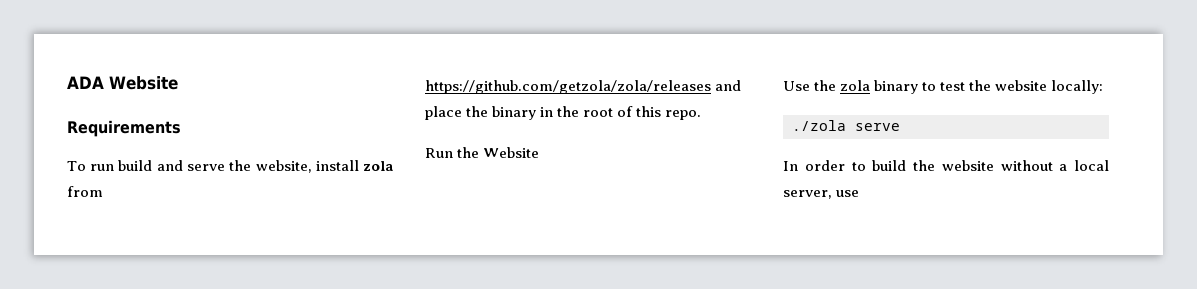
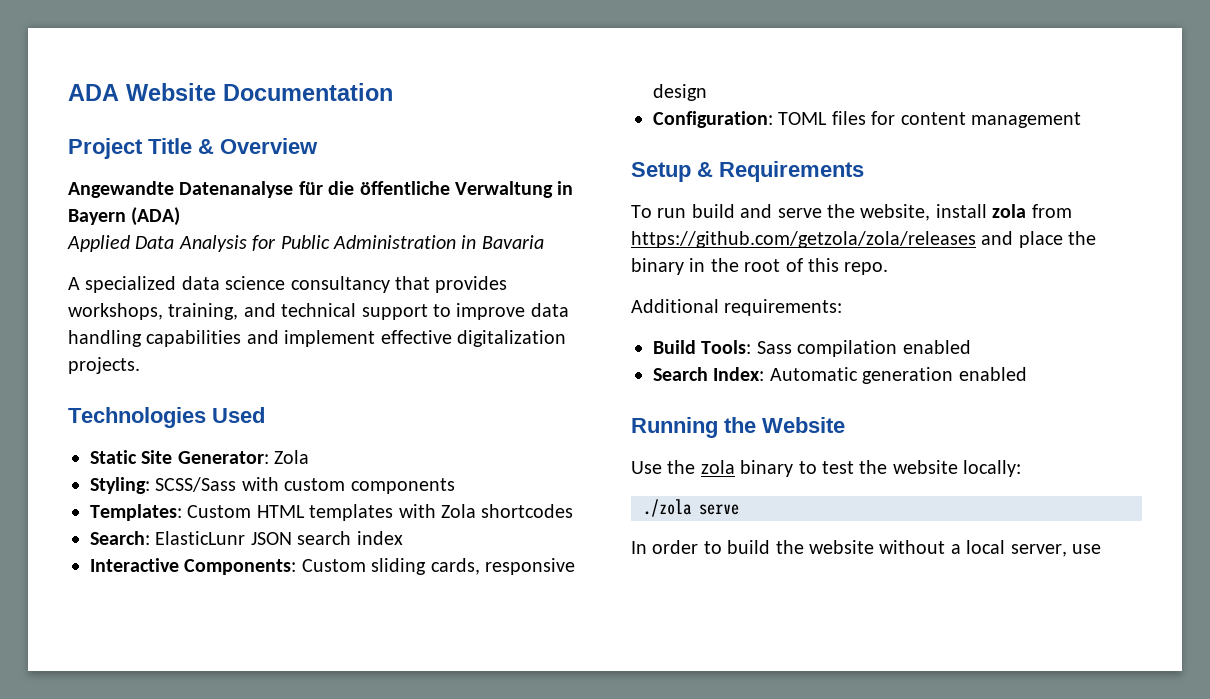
- ADA Website
- Requirements
+ ADA Website Documentation
+ Project Title & Overview
+ Angewandte Datenanalyse für die öffentliche Verwaltung in Bayern (ADA)
+ Applied Data Analysis for Public Administration in Bavaria
+ A specialized data science consultancy that provides workshops, training, and technical support to improve data handling capabilities and implement effective digitalization projects.
+ Technologies Used
+ Static Site Generator: Zola
+ Styling: SCSS/Sass with custom components
+ Templates: Custom HTML templates with Zola shortcodes
+ Search: ElasticLunr JSON search index
+ Interactive Components: Custom sliding cards, responsive design
+ Configuration: TOML files for content management
+ Setup & Requirements
- Run the Website
+ Additional requirements:
+ Build Tools: Sass compilation enabled
+ Search Index: Automatic generation enabled
+ Running the Website

